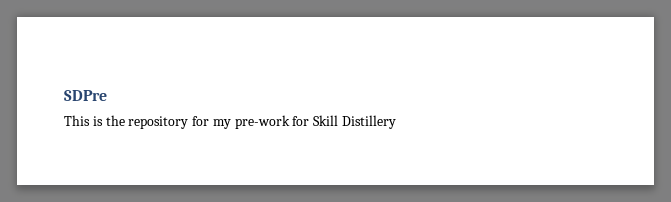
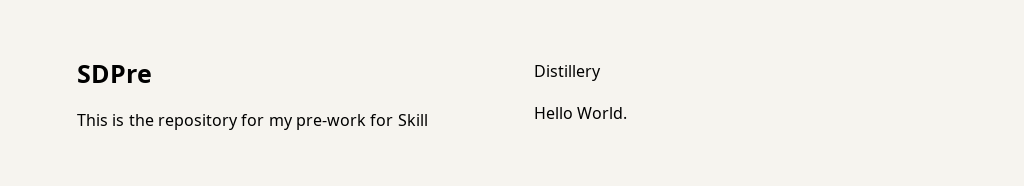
+ Hello World.

